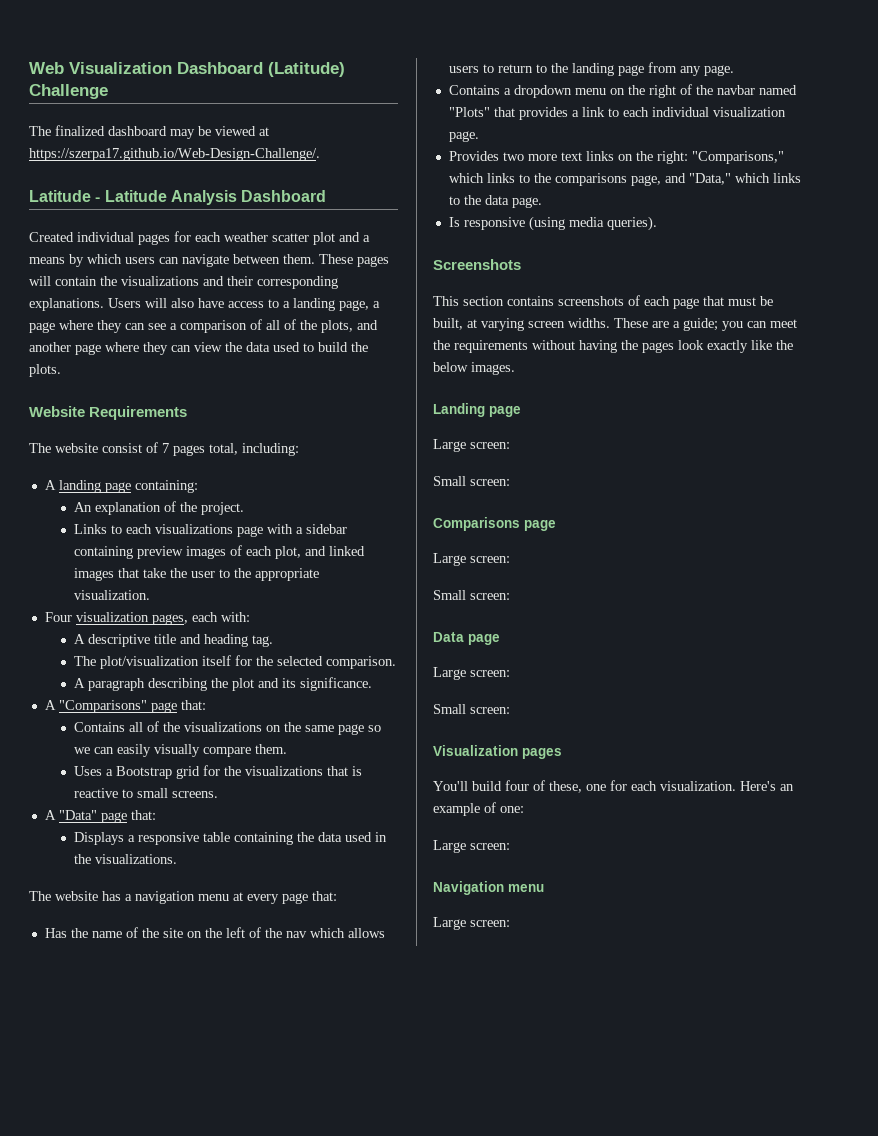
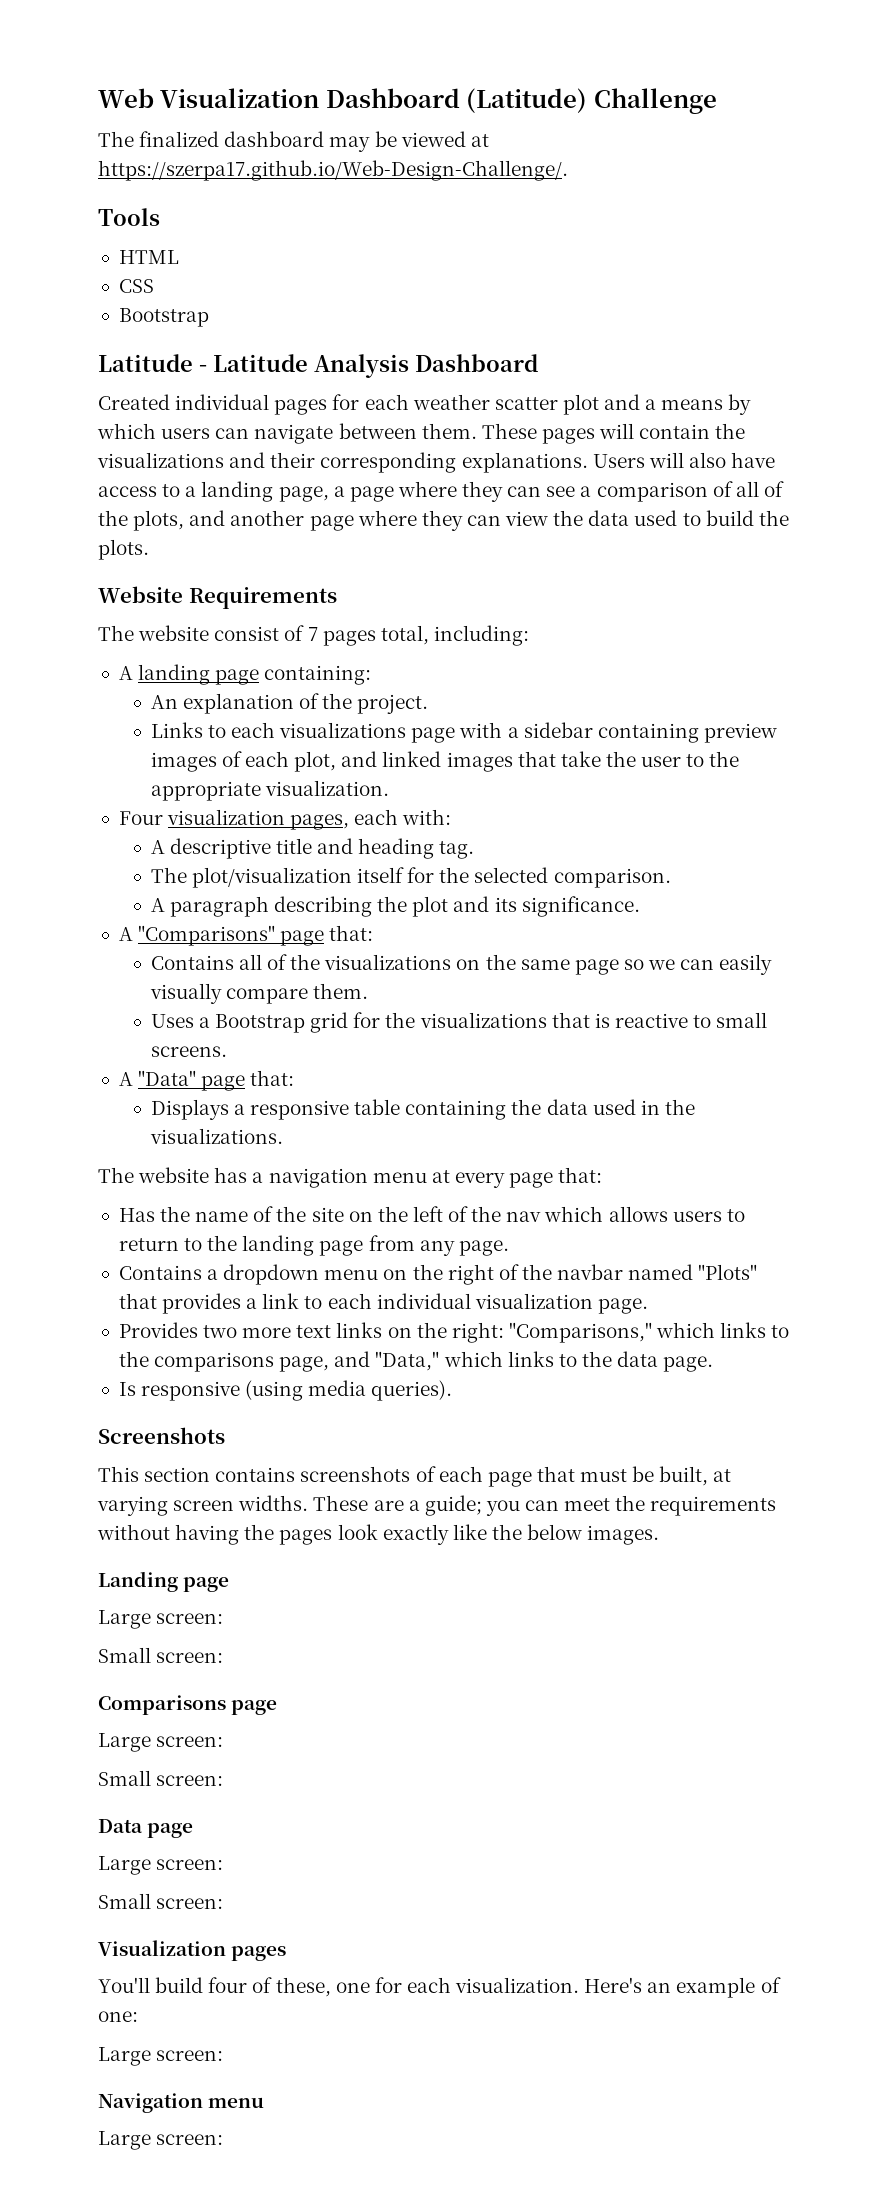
+ Tools
+ HTML
+ CSS
+ Bootstrap

